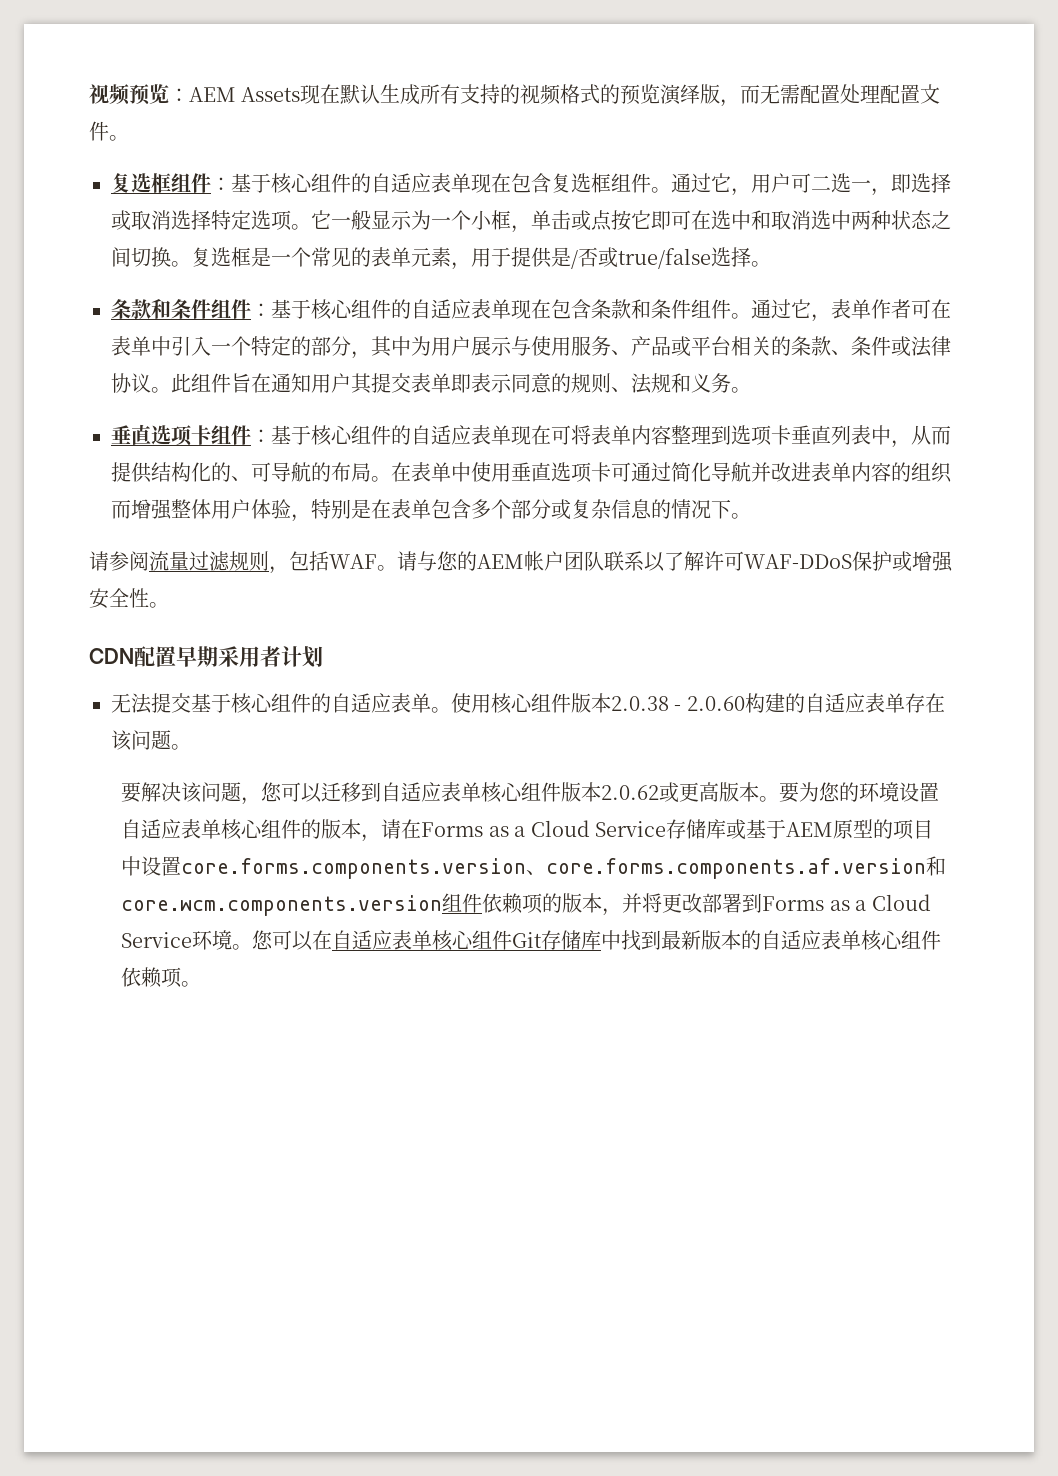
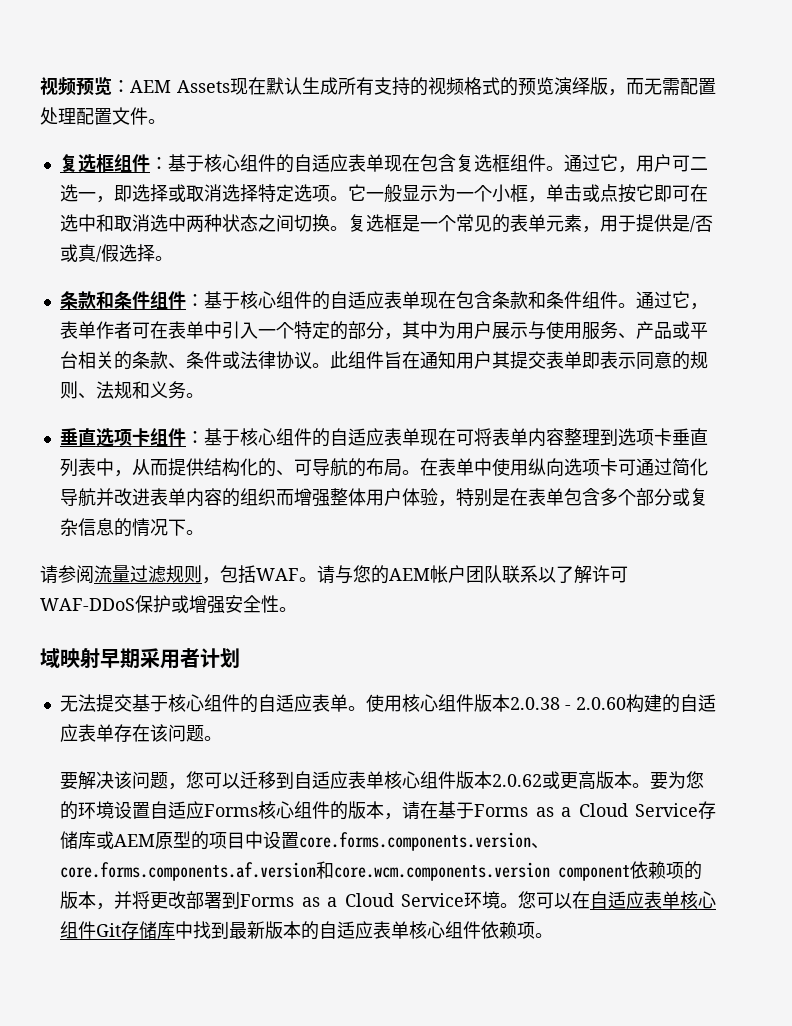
- 复选框是一个常见的表单元素，用于提供是/否或true/false选择。
+ 复选框是一个常见的表单元素，用于提供是/否或真/假选择。
- 在表单中使用垂直选项卡可通过简化导航并改进表单内容的组织而增强整体用户体验，特别是在表单包含多个部分或复杂信息的情况下。
+ 在表单中使用纵向选项卡可通过简化导航并改进表单内容的组织而增强整体用户体验，特别是在表单包含多个部分或复杂信息的情况下。
- CDN配置早期采用者计划
+ 域映射早期采用者计划
- 要为您的环境设置自适应表单核心组件的版本，请在Forms as a Cloud Service存储库或基于AEM原型的项目中设置core.forms.components.version、core.forms.components.af.version和core.wcm.components.version组件依赖项的版本，并将更改部署到Forms as a Cloud Service环境。
+ 要为您的环境设置自适应Forms核心组件的版本，请在基于Forms as a Cloud Service存储库或AEM原型的项目中设置core.forms.components.version、core.forms.components.af.version和core.wcm.components.version component依赖项的版本，并将更改部署到Forms as a Cloud Service环境。

